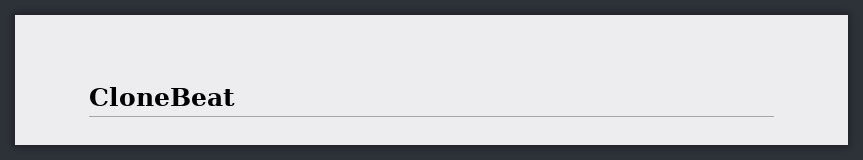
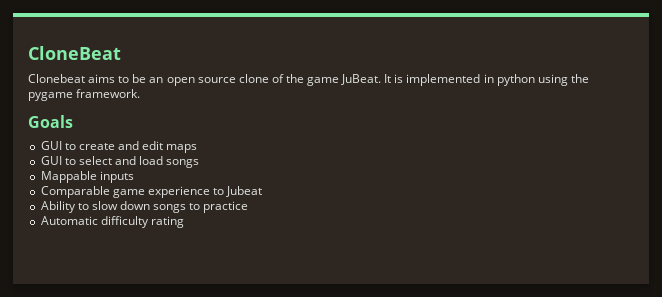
+ Clonebeat aims to be an open source clone of the game JuBeat. It is implemented in python using the pygame framework.
+ Goals
+ GUI to create and edit maps
+ GUI to select and load songs
+ Mappable inputs
+ Comparable game experience to Jubeat
+ Ability to slow down songs to practice
+ Automatic difficulty rating

